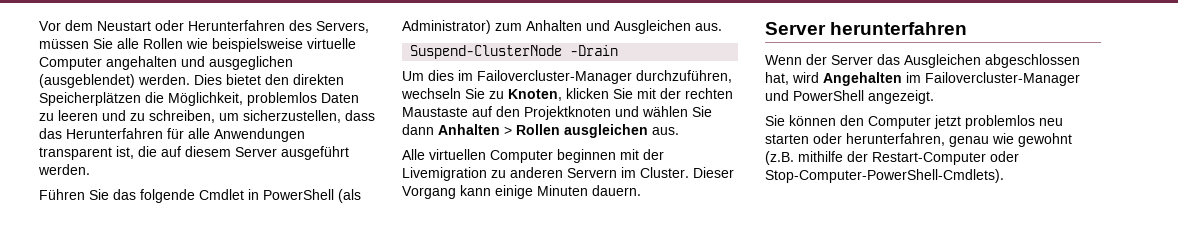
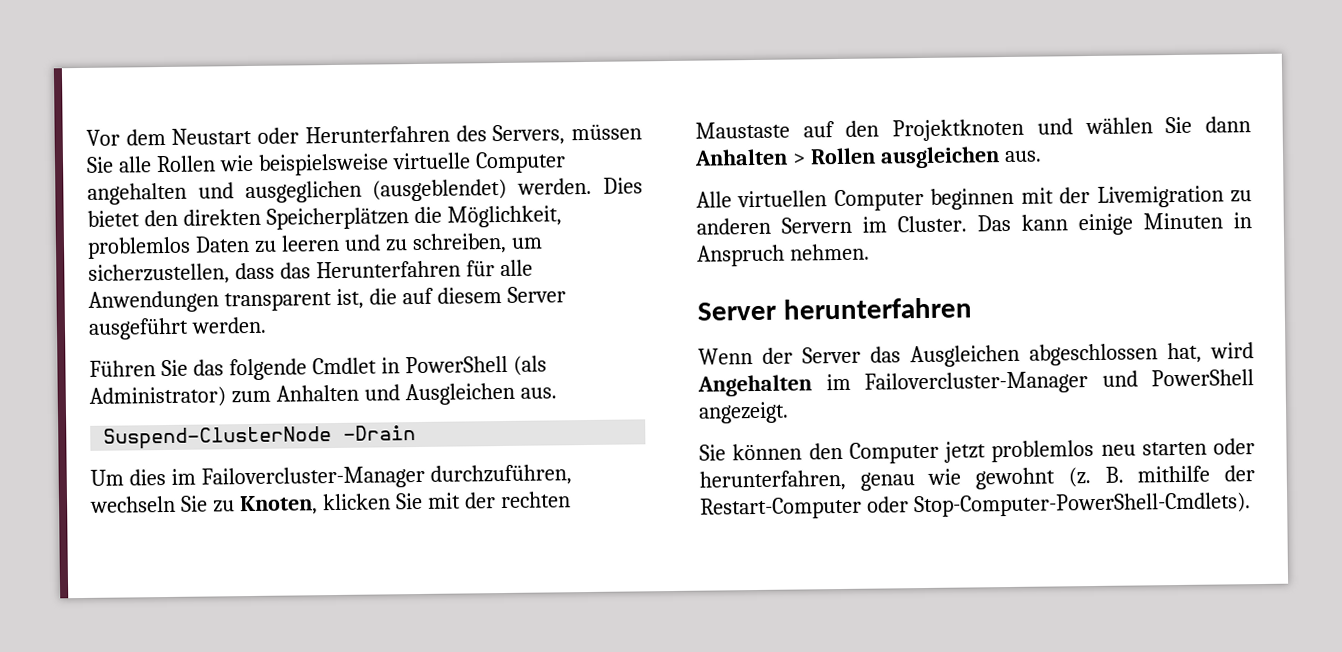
- Dieser Vorgang kann einige Minuten dauern.
+ Das kann einige Minuten in Anspruch nehmen.
- Sie können den Computer jetzt problemlos neu starten oder herunterfahren, genau wie gewohnt (z.B. mithilfe der Restart-Computer oder Stop-Computer-PowerShell-Cmdlets).
+ Sie können den Computer jetzt problemlos neu starten oder herunterfahren, genau wie gewohnt (z. B. mithilfe der Restart-Computer oder Stop-Computer-PowerShell-Cmdlets).

